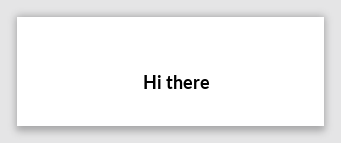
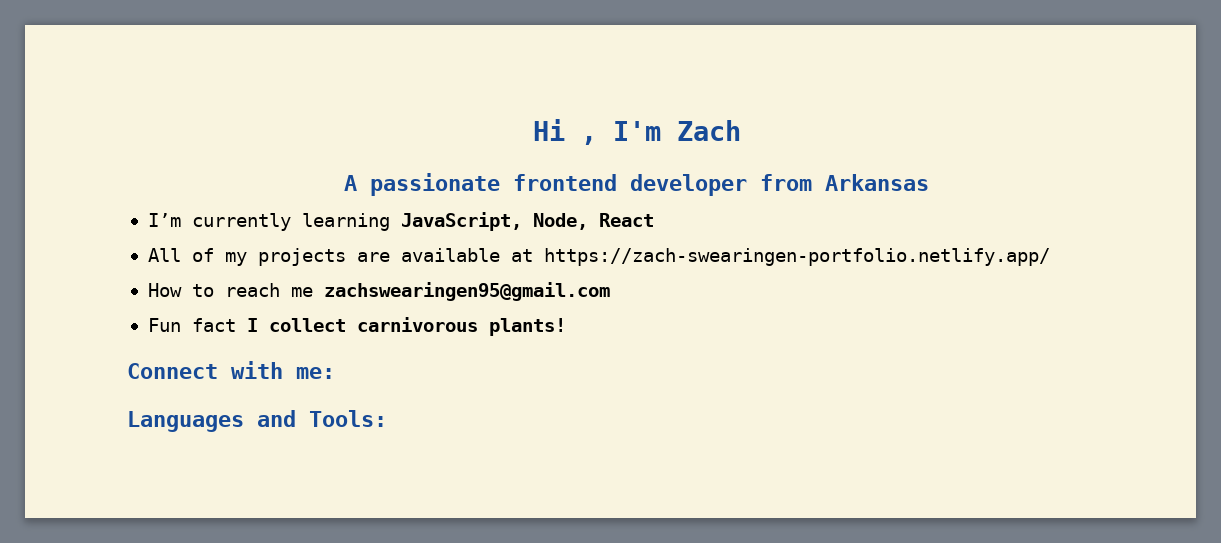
- Hi there
+ Hi , I'm Zach
+ A passionate frontend developer from Arkansas
+ I’m currently learning JavaScript, Node, React
+ All of my projects are available at https://zach-swearingen-portfolio.netlify.app/
+ How to reach me zachswearingen95@gmail.com
+ Fun fact I collect carnivorous plants!
+ Connect with me:
+ Languages and Tools:

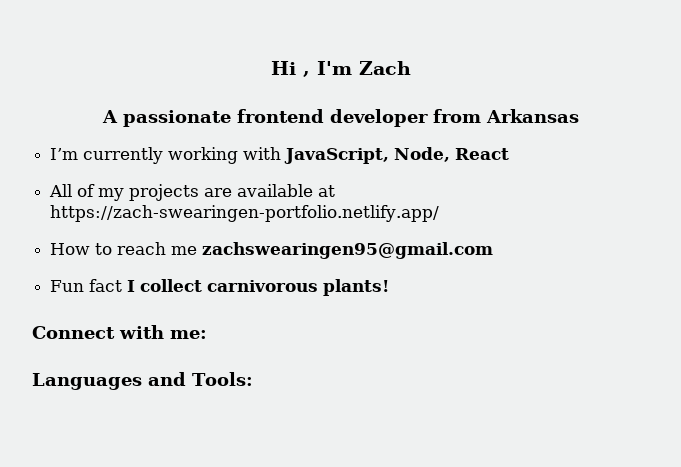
- I’m currently learning JavaScript, Node, React
+ I’m currently working with JavaScript, Node, React

